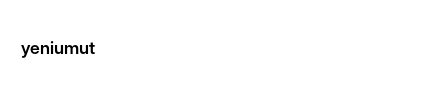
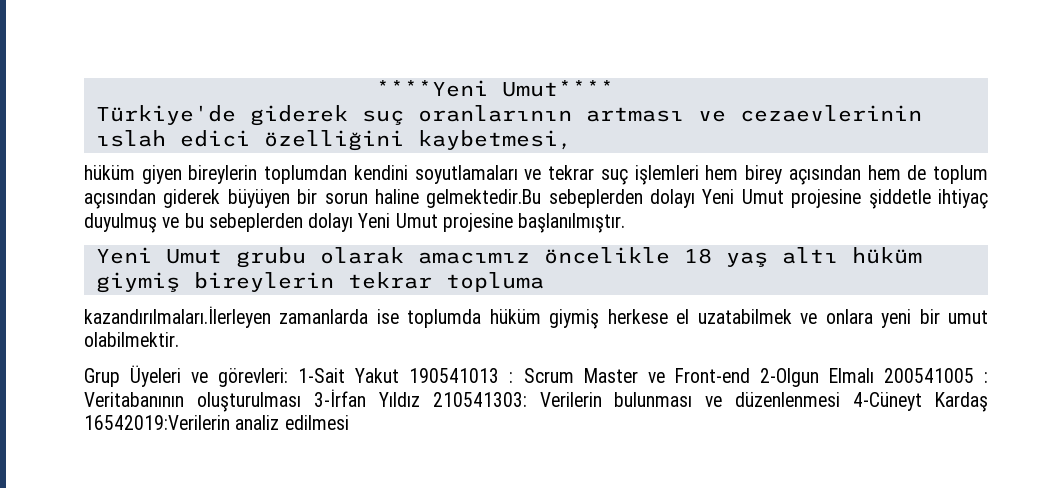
- yeniumut
+ ****Yeni Umut****
+ Türkiye'de giderek suç oranlarının artması ve cezaevlerinin ıslah edici özelliğini kaybetmesi,
+ hüküm giyen bireylerin toplumdan kendini soyutlamaları ve tekrar suç işlemleri hem birey açısından hem de toplum açısından giderek büyüyen bir sorun haline gelmektedir.Bu sebeplerden dolayı Yeni Umut projesine şiddetle ihtiyaç duyulmuş ve bu sebeplerden dolayı Yeni Umut projesine başlanılmıştır.
+ Yeni Umut grubu olarak amacımız öncelikle 18 yaş altı hüküm giymiş bireylerin tekrar topluma
+ kazandırılmaları.İlerleyen zamanlarda ise toplumda hüküm giymiş herkese el uzatabilmek ve onlara yeni bir umut olabilmektir.
+ Grup Üyeleri ve görevleri: 1-Sait Yakut 190541013 : Scrum Master ve Front-end 2-Olgun Elmalı 200541005 : Veritabanının oluşturulması 3-İrfan Yıldız 210541303: Verilerin bulunması ve düzenlenmesi 4-Cüneyt Kardaş 16542019:Verilerin analiz edilmesi

